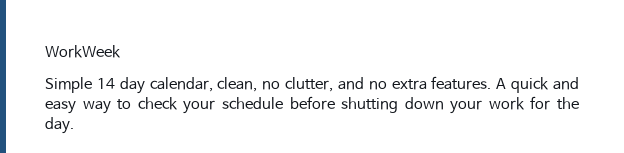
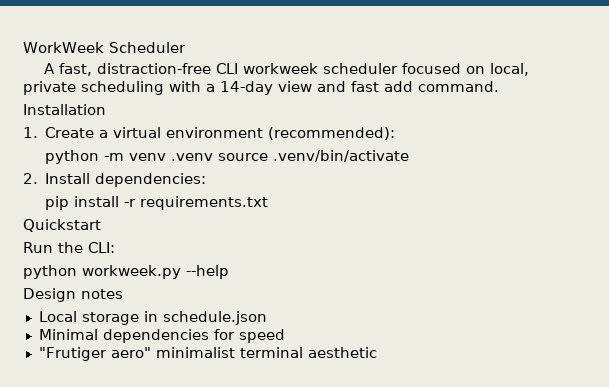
- WorkWeek
- Simple 14 day calendar, clean, no clutter, and no extra features. A quick and easy way to check your schedule before shutting down your work for the day.
+ WorkWeek Scheduler
+ A fast, distraction-free CLI workweek scheduler focused on local, private scheduling with a 14-day view and fast add command.
+ Installation
+ 1. Create a virtual environment (recommended):
+ python -m venv .venv source .venv/bin/activate
+ 2. Install dependencies:
+ pip install -r requirements.txt
+ Quickstart
+ Run the CLI:
+ python workweek.py --help
+ Design notes
+ Local storage in schedule.json
+ Minimal dependencies for speed
+ "Frutiger aero" minimalist terminal aesthetic

